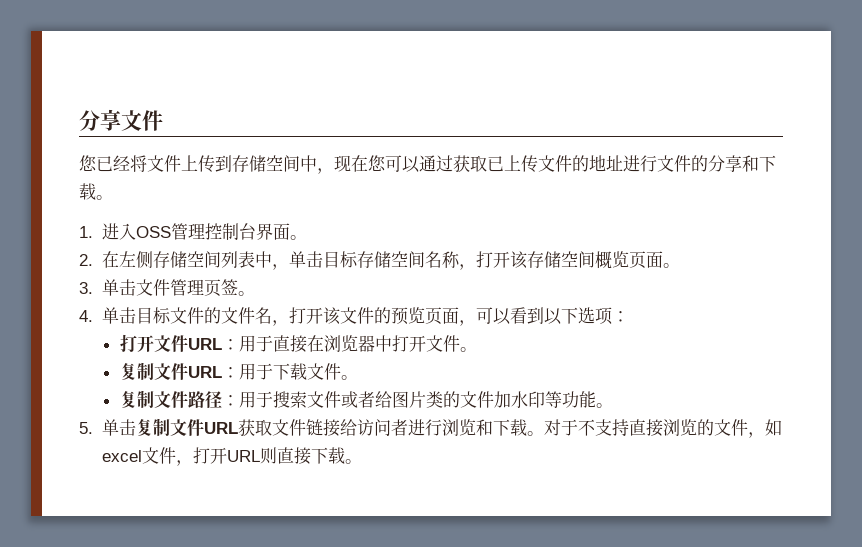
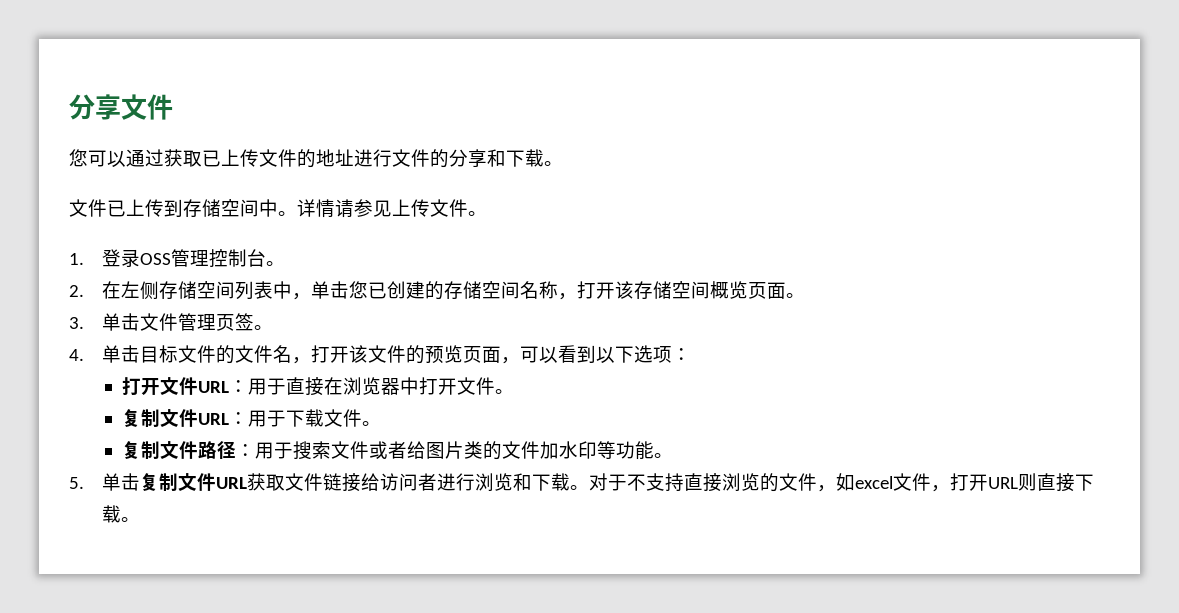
- 您已经将文件上传到存储空间中，现在您可以通过获取已上传文件的地址进行文件的分享和下载。
+ 您可以通过获取已上传文件的地址进行文件的分享和下载。
+ 文件已上传到存储空间中。详情请参见上传文件。
- 1.进入OSS管理控制台界面。
+ 1.登录OSS管理控制台。
- 2.在左侧存储空间列表中，单击目标存储空间名称，打开该存储空间概览页面。
+ 2.在左侧存储空间列表中，单击您已创建的存储空间名称，打开该存储空间概览页面。

